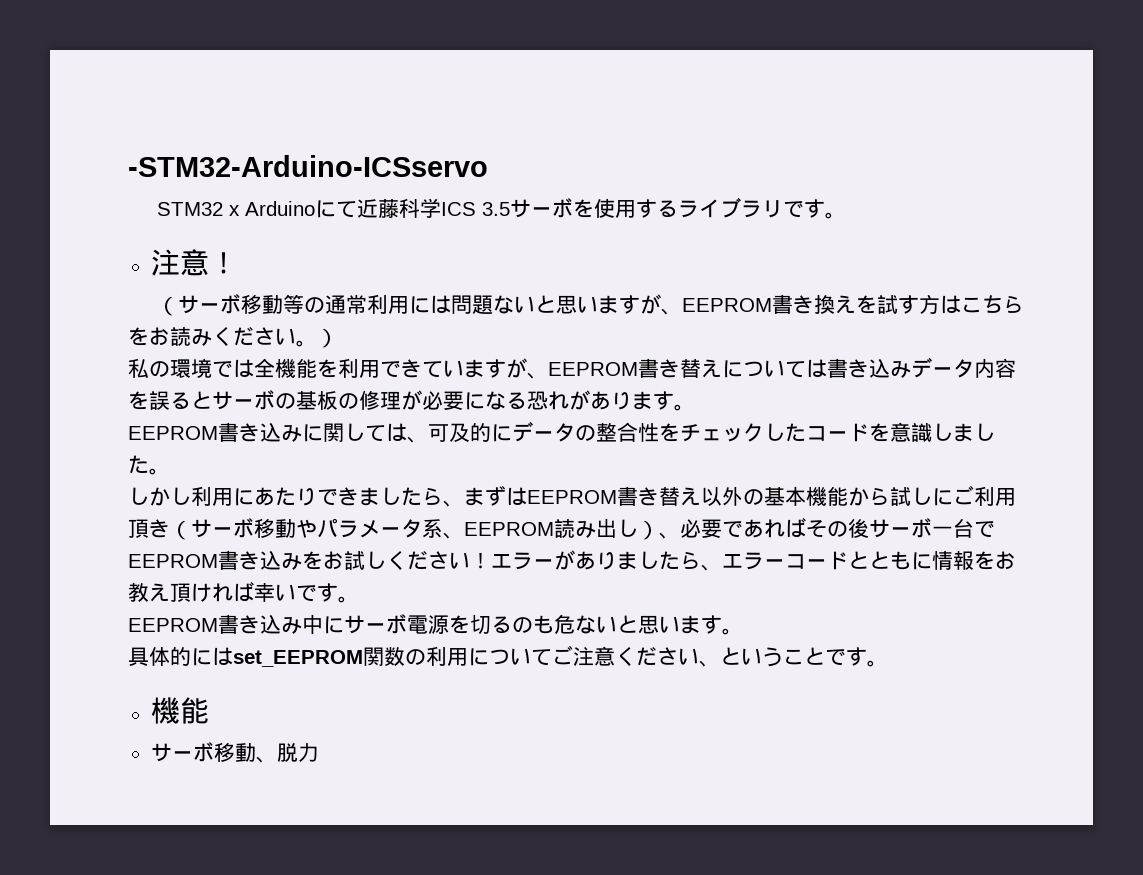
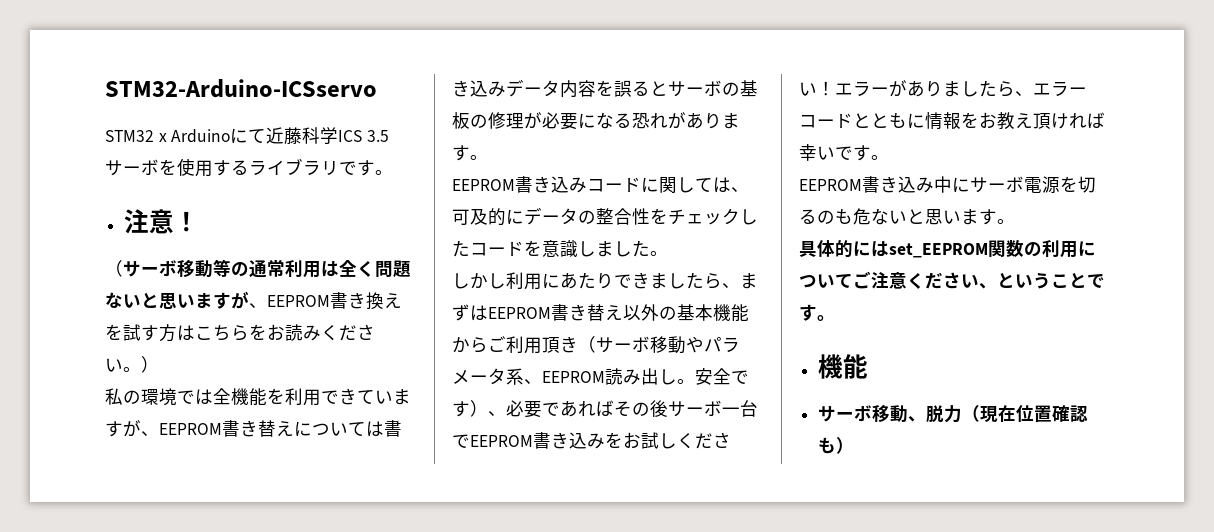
- -STM32-Arduino-ICSservo
+ STM32-Arduino-ICSservo
- （サーボ移動等の通常利用には問題ないと思いますが、EEPROM書き換えを試す方はこちらをお読みください。）
+ （サーボ移動等の通常利用は全く問題ないと思いますが、EEPROM書き換えを試す方はこちらをお読みください。）
- EEPROM書き込みに関しては、可及的にデータの整合性をチェックしたコードを意識しました。
+ EEPROM書き込みコードに関しては、可及的にデータの整合性をチェックしたコードを意識しました。
- しかし利用にあたりできましたら、まずはEEPROM書き替え以外の基本機能から試しにご利用頂き（サーボ移動やパラメータ系、EEPROM読み出し）、必要であればその後サーボ一台でEEPROM書き込みをお試しください！
+ しかし利用にあたりできましたら、まずはEEPROM書き替え以外の基本機能からご利用頂き（サーボ移動やパラメータ系、EEPROM読み出し。安全です）、必要であればその後サーボ一台でEEPROM書き込みをお試しください！
- サーボ移動、脱力
+ サーボ移動、脱力（現在位置確認も）

